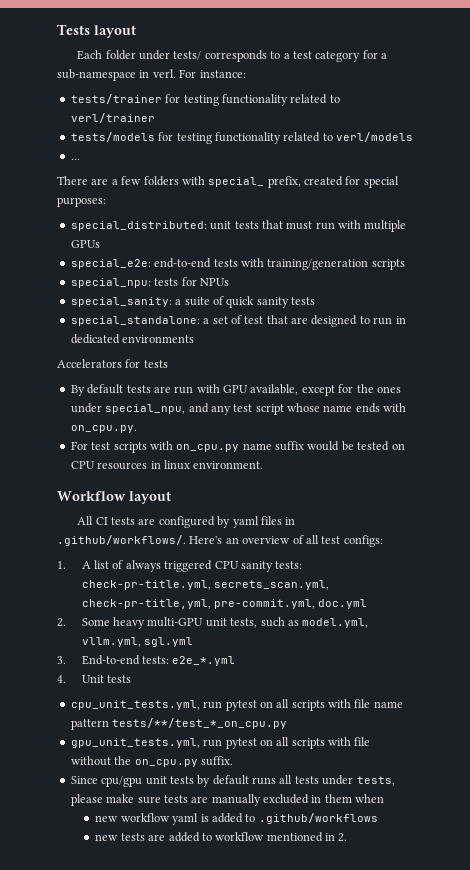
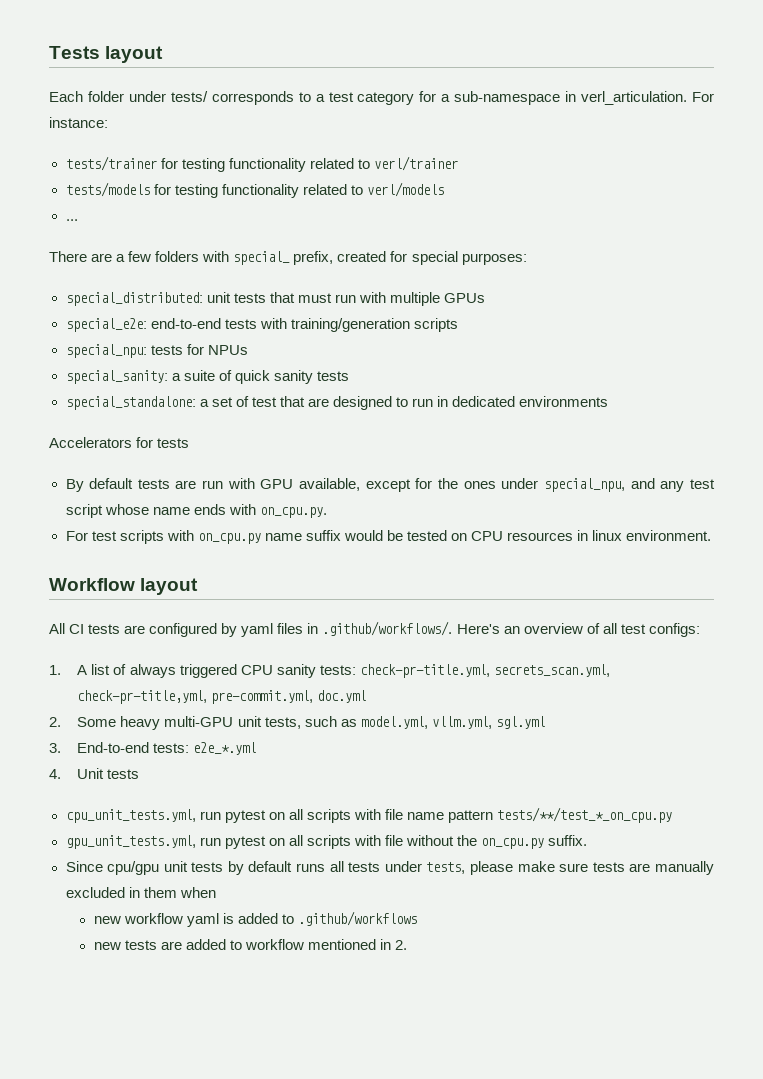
- Each folder under tests/ corresponds to a test category for a sub-namespace in verl.
+ Each folder under tests/ corresponds to a test category for a sub-namespace in verl_articulation.

